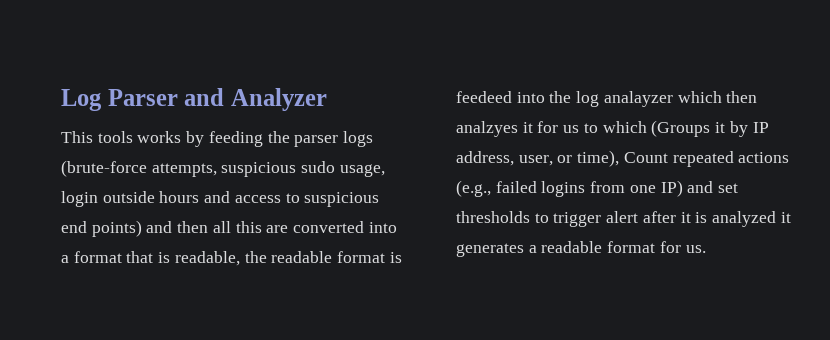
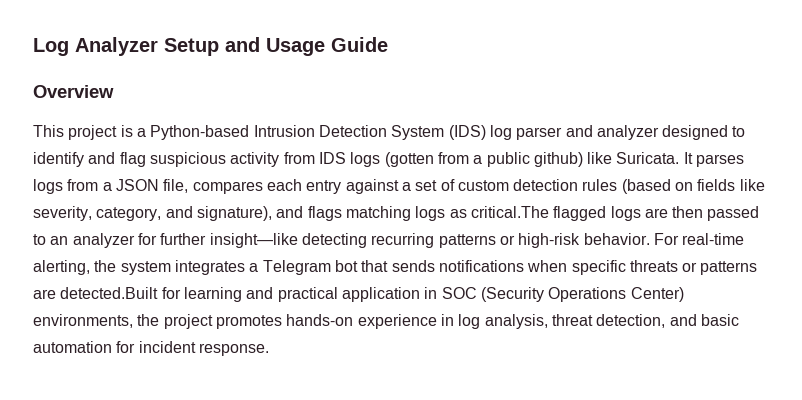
- Log Parser and Analyzer
- This tools works by feeding the parser logs (brute-force attempts, suspicious sudo usage, login outside hours and access to suspicious end points) and then all this are converted into a format that is readable, the readable format is feedeed into the log analayzer which then analzyes it for us to which (Groups it by IP address, user, or time), Count repeated actions (e.g., failed logins from one IP) and set thresholds to trigger alert after it is analyzed it generates a readable format for us.
+ Log Analyzer Setup and Usage Guide
+ Overview
+ This project is a Python-based Intrusion Detection System (IDS) log parser and analyzer designed to identify and flag suspicious activity from IDS logs (gotten from a public github) like Suricata. It parses logs from a JSON file, compares each entry against a set of custom detection rules (based on fields like severity, category, and signature), and flags matching logs as critical.The flagged logs are then passed to an analyzer for further insight—like detecting recurring patterns or high-risk behavior. For real-time alerting, the system integrates a Telegram bot that sends notifications when specific threats or patterns are detected.Built for learning and practical application in SOC (Security Operations Center) environments, the project promotes hands-on experience in log analysis, threat detection, and basic automation for incident response.

